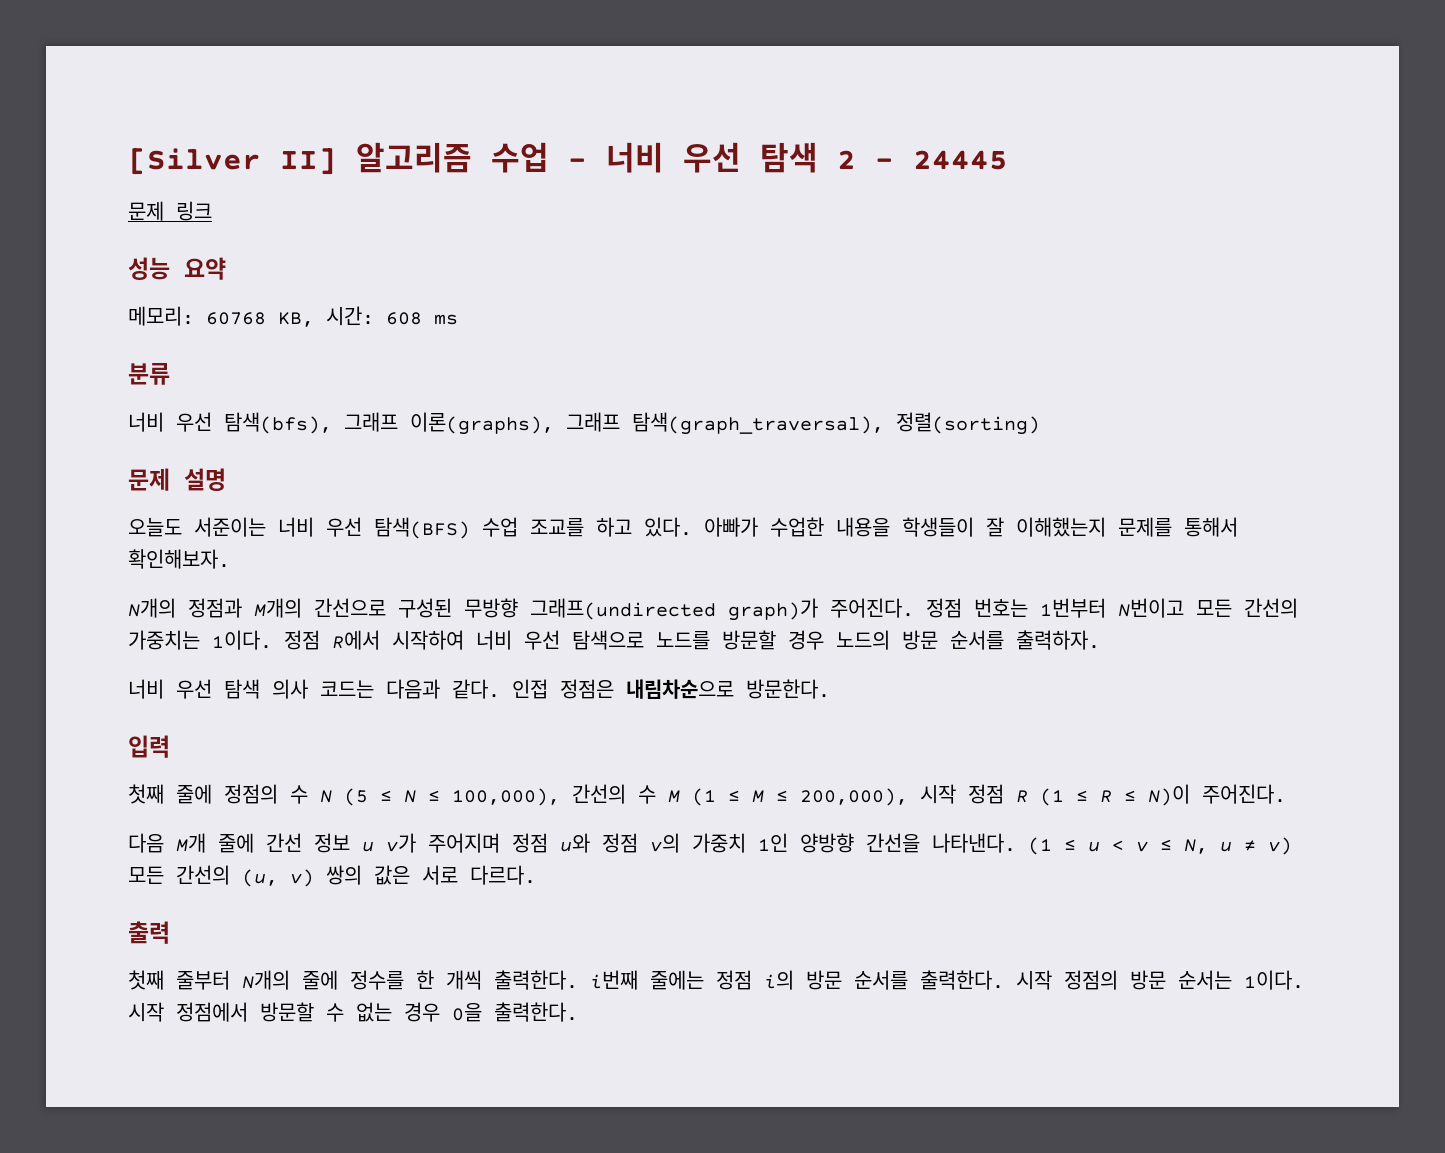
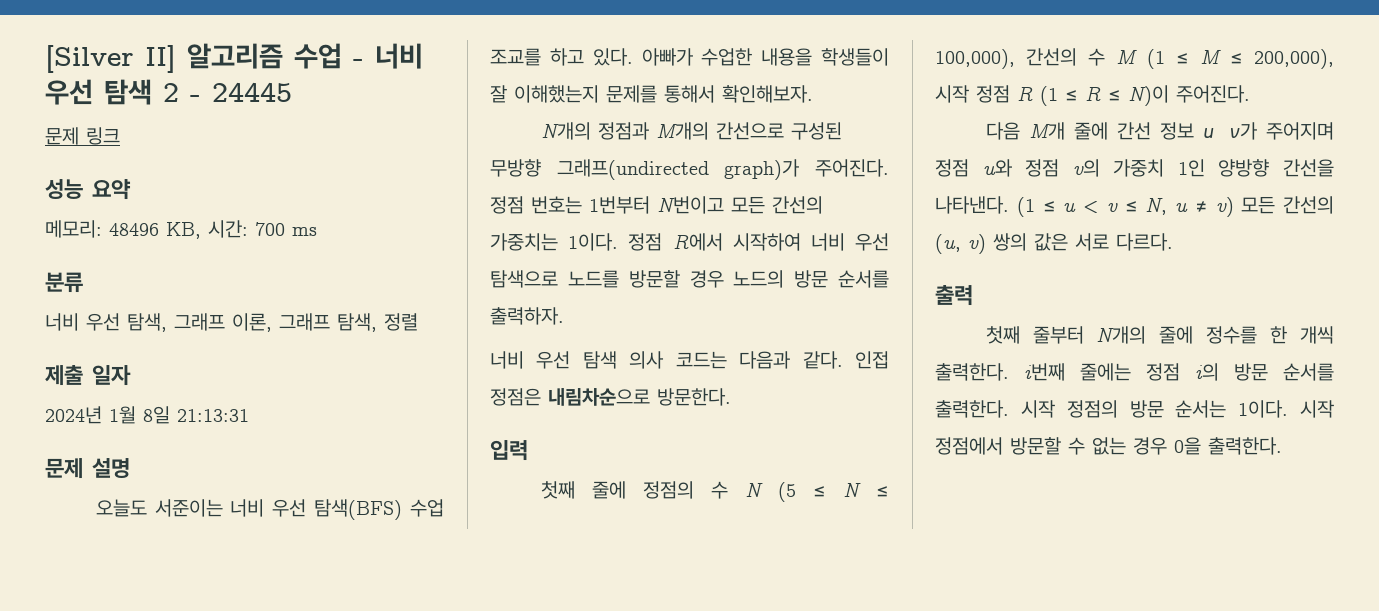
- 메모리: 60768 KB, 시간: 608 ms
+ 메모리: 48496 KB, 시간: 700 ms
- 너비 우선 탐색(bfs), 그래프 이론(graphs), 그래프 탐색(graph_traversal), 정렬(sorting)
+ 너비 우선 탐색, 그래프 이론, 그래프 탐색, 정렬
+ 제출 일자
+ 2024년 1월 8일 21:13:31

